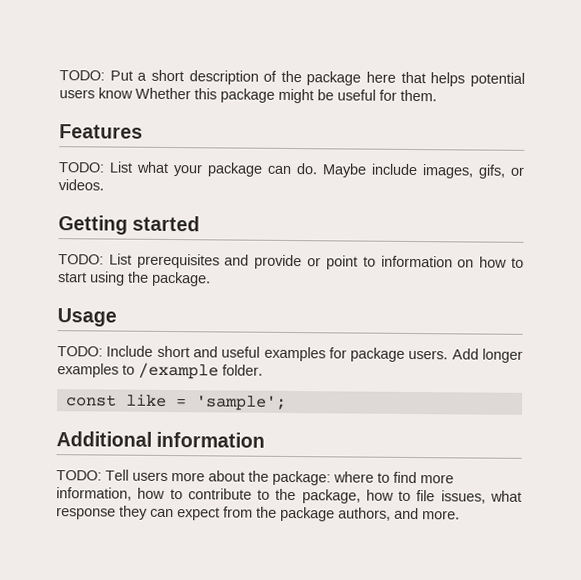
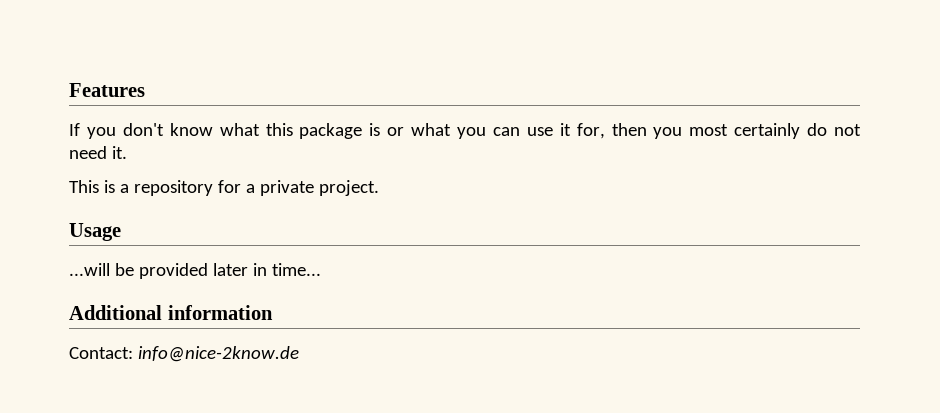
- TODO: Put a short description of the package here that helps potential users know Whether this package might be useful for them.
  Features
- TODO: List what your package can do. Maybe include images, gifs, or videos.
- Getting started
- TODO: List prerequisites and provide or point to information on how to start using the package.
+ If you don't know what this package is or what you can use it for, then you most certainly do not need it.
+ This is a repository for a private project.
  Usage
- TODO: Include short and useful examples for package users. Add longer examples to /example folder.
- const like = 'sample';
+ ...will be provided later in time...
  Additional information
- TODO: Tell users more about the package: where to find more information, how to contribute to the package, how to file issues, what response they can expect from the package authors, and more.
+ Contact: info@nice-2know.de

